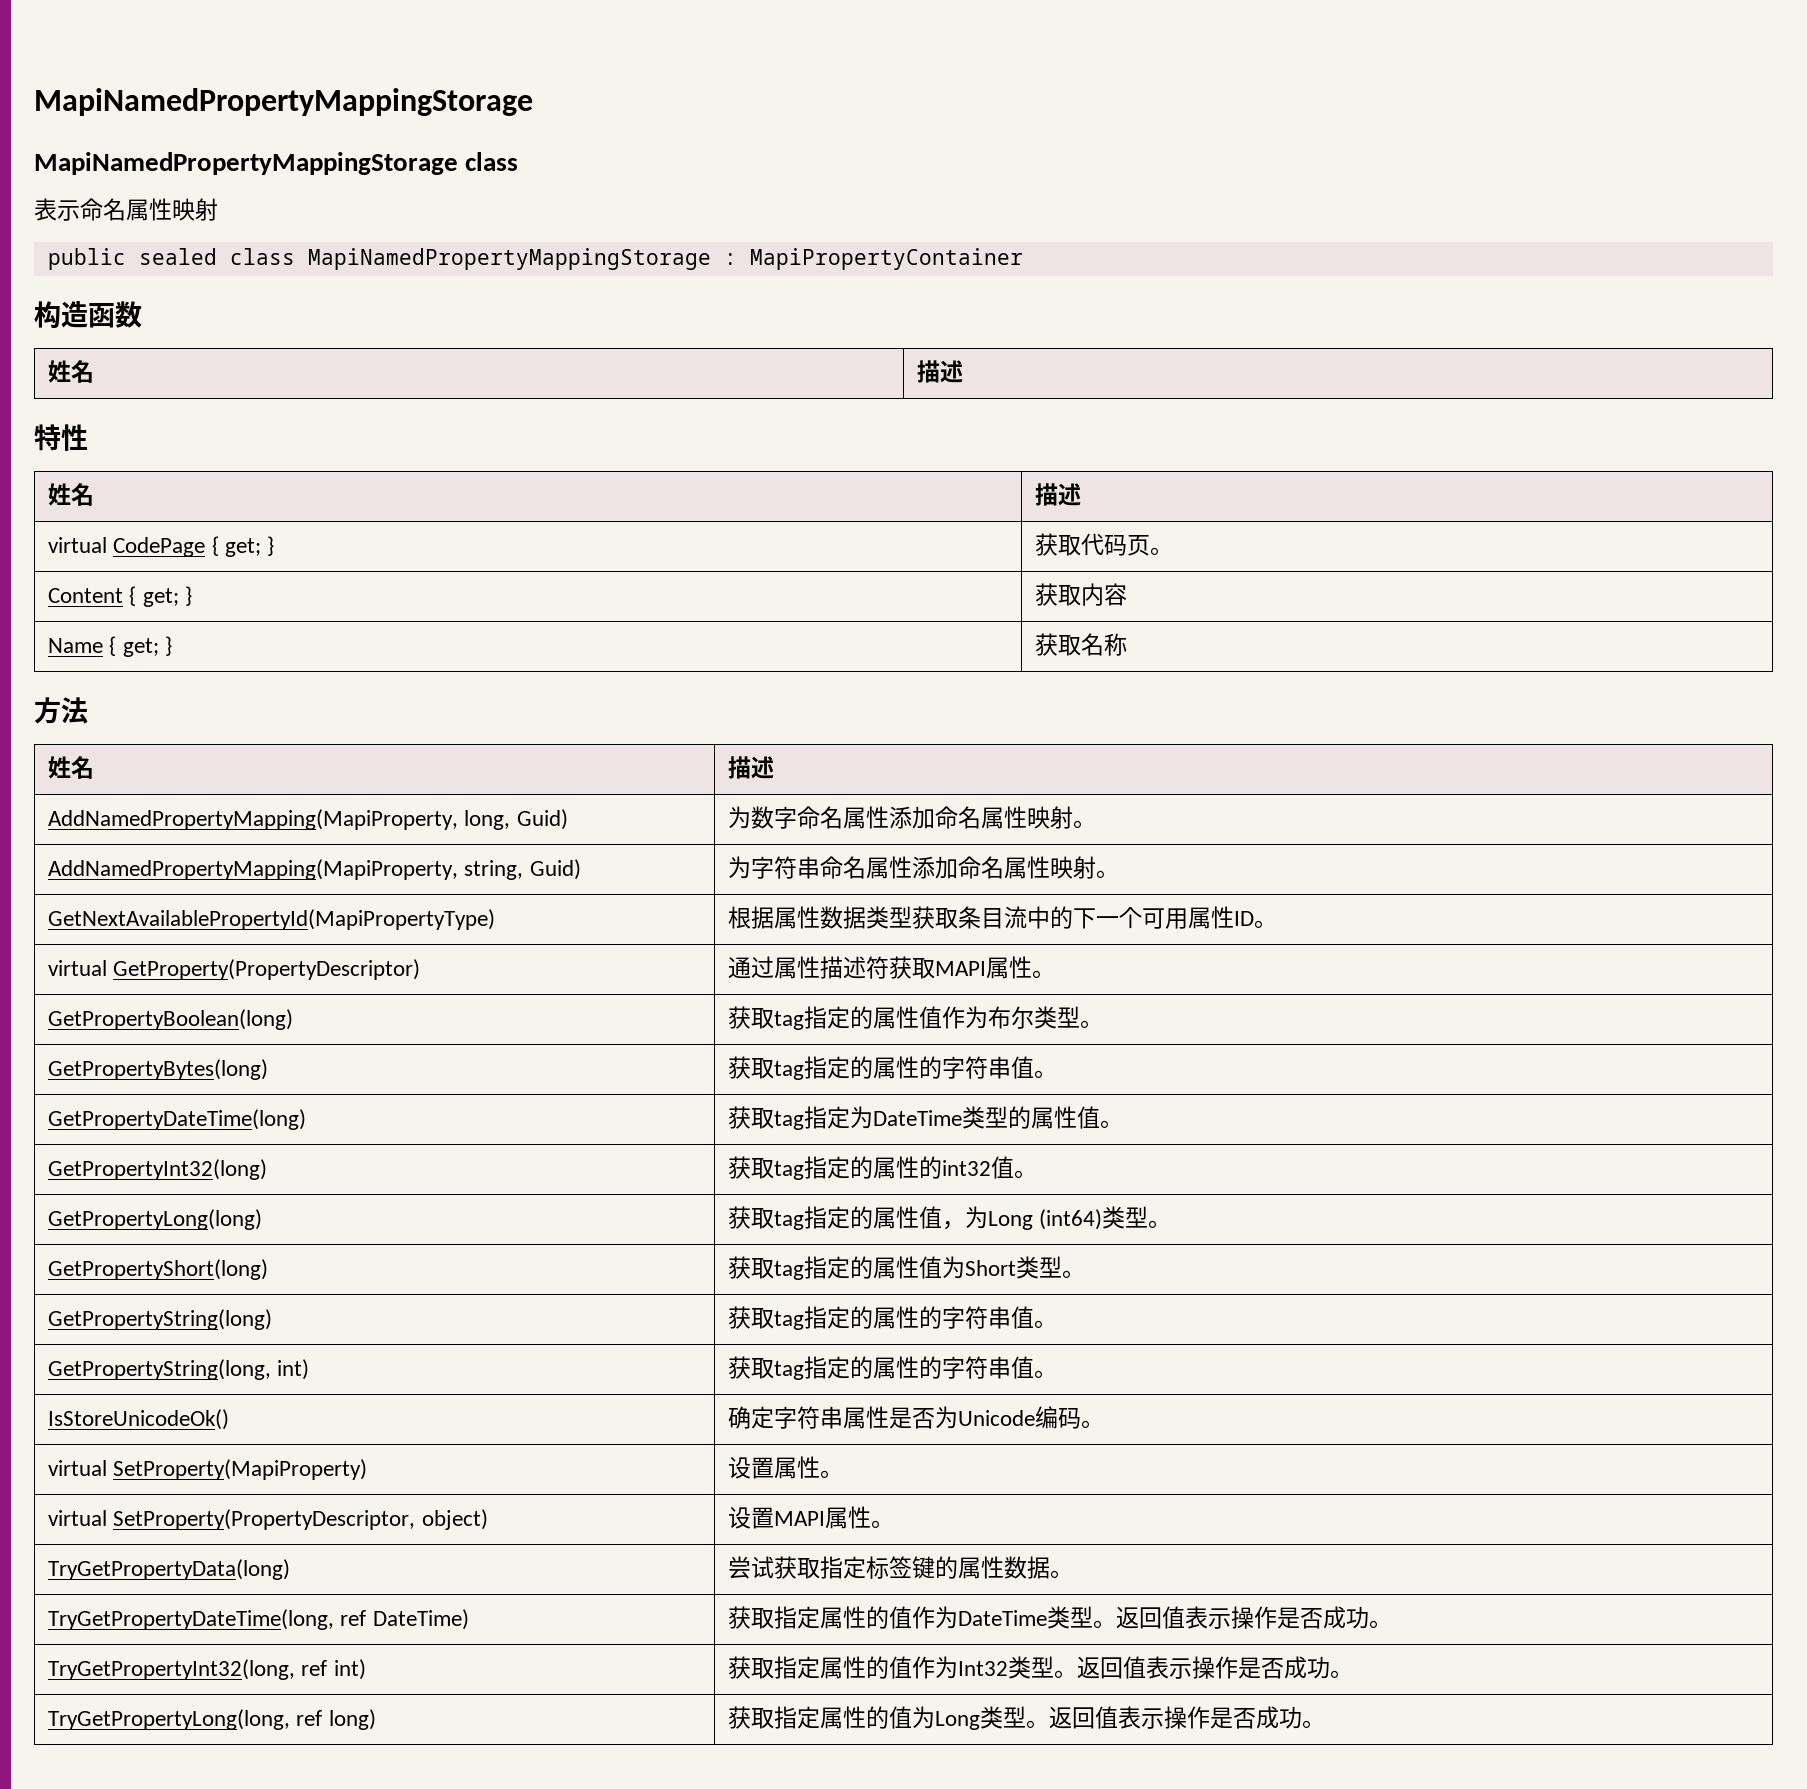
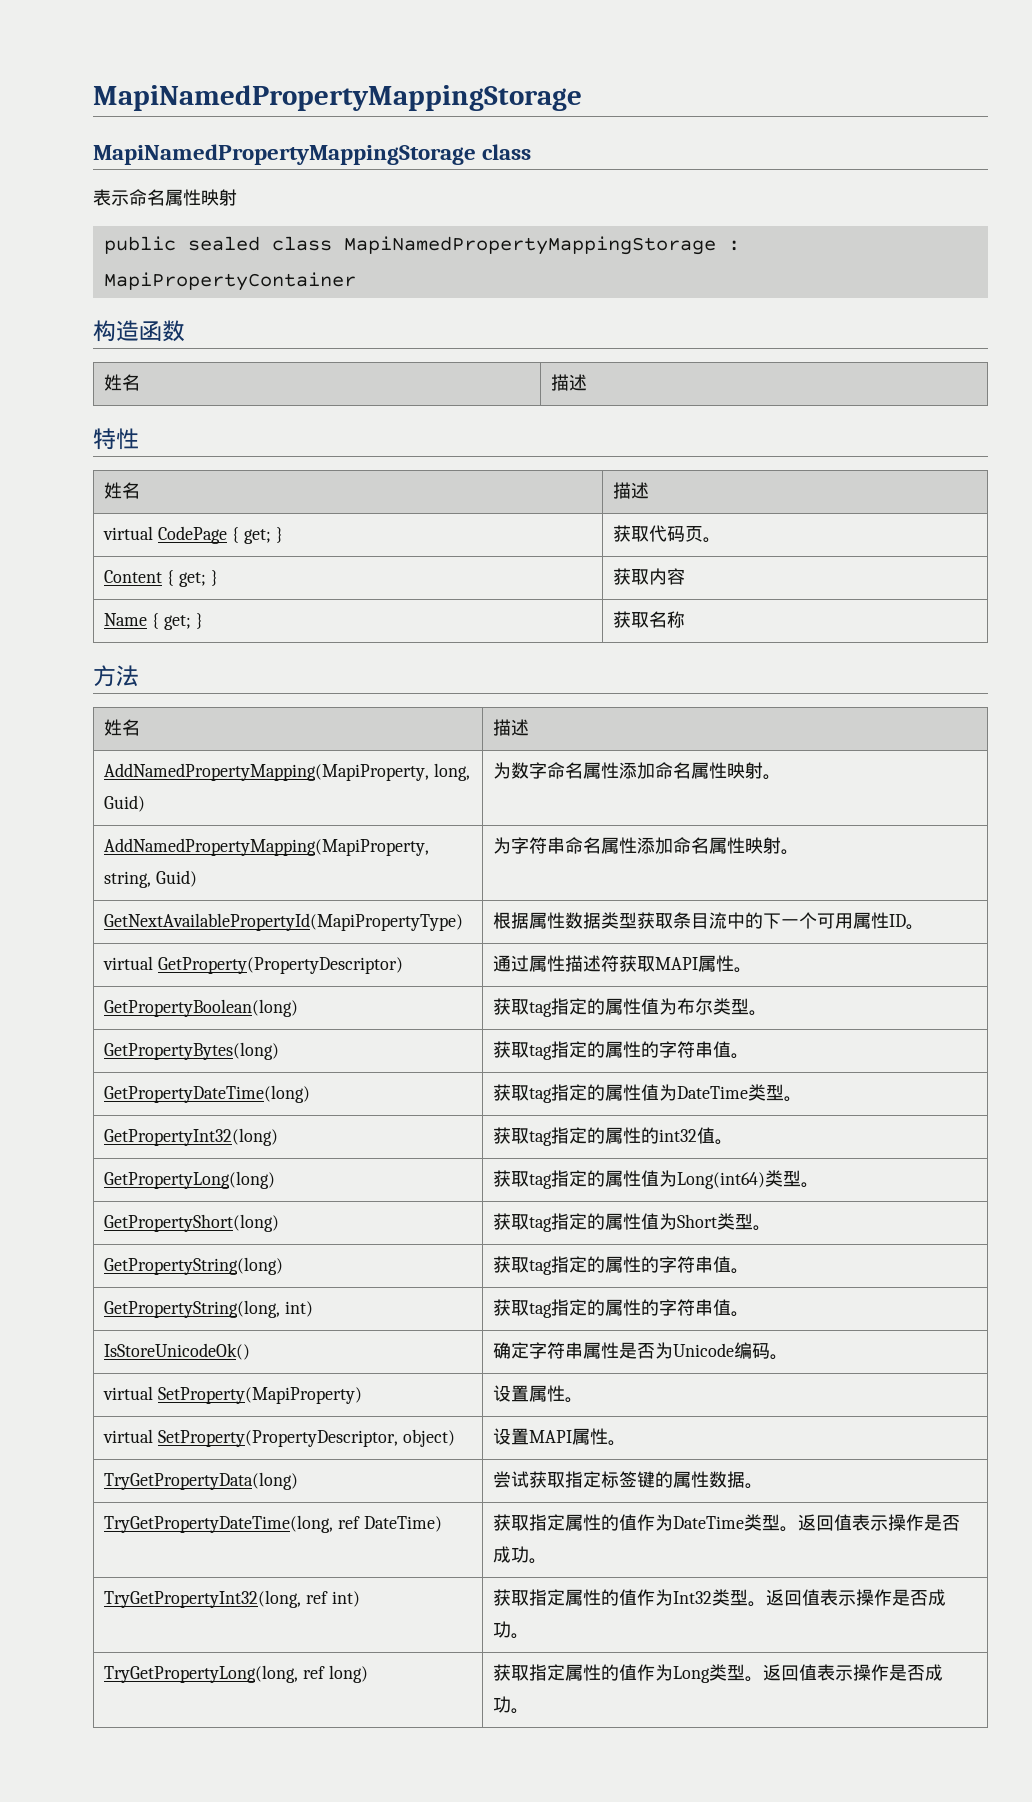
- GetPropertyBoolean(long) | 获取tag指定的属性值作为布尔类型。
+ GetPropertyBoolean(long) | 获取tag指定的属性值为布尔类型。
- GetPropertyDateTime(long) | 获取tag指定为DateTime类型的属性值。
+ GetPropertyDateTime(long) | 获取tag指定的属性值为DateTime类型。
- GetPropertyLong(long) | 获取tag指定的属性值，为Long (int64)类型。
+ GetPropertyLong(long) | 获取tag指定的属性值为Long(int64)类型。
- TryGetPropertyLong(long, ref long) | 获取指定属性的值为Long类型。返回值表示操作是否成功。
+ TryGetPropertyLong(long, ref long) | 获取指定属性的值作为Long类型。返回值表示操作是否成功。

